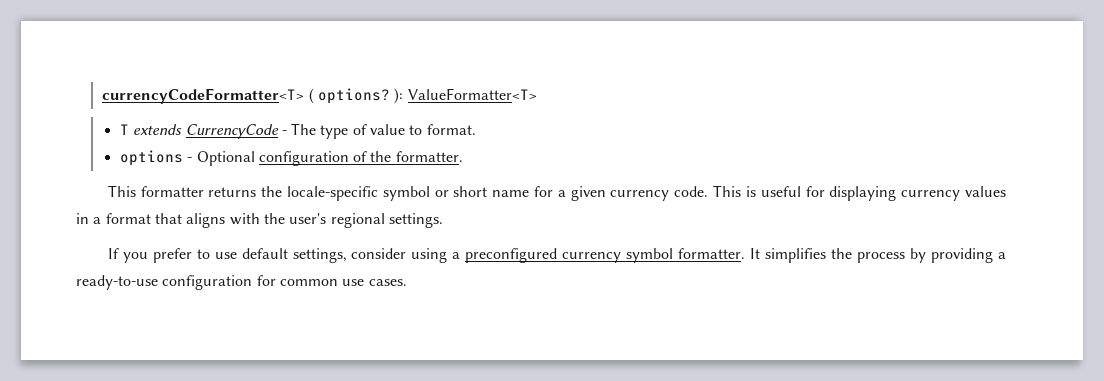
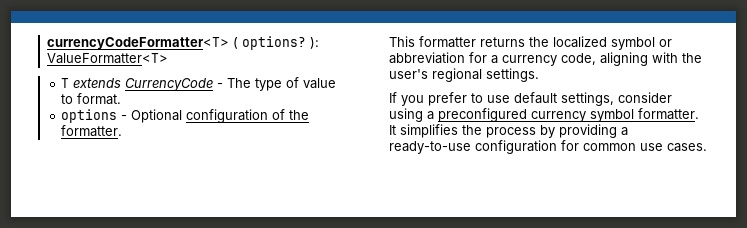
- This formatter returns the locale-specific symbol or short name for a given currency code. This is useful for displaying currency values in a format that aligns with the user's regional settings.
+ This formatter returns the localized symbol or abbreviation for a currency code, aligning with the user's regional settings.

